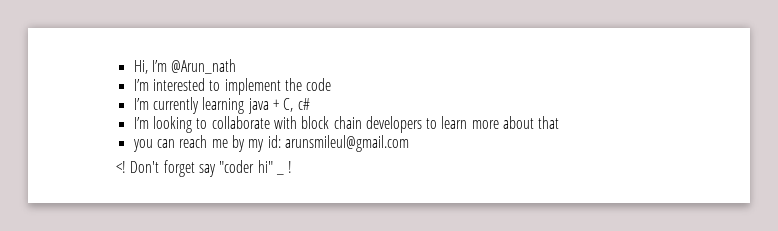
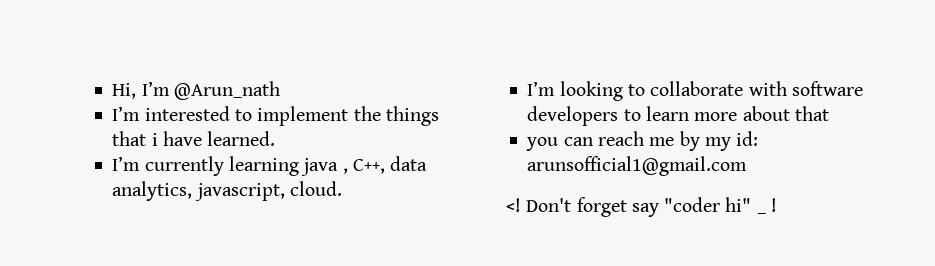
- I’m interested to implement the code
+ I’m interested to implement the things that i have learned.
- I’m currently learning java + C, c#
+ I’m currently learning java , C++, data analytics, javascript, cloud.
- I’m looking to collaborate with block chain developers to learn more about that
+ I’m looking to collaborate with software developers to learn more about that
- you can reach me by my id: arunsmileul@gmail.com
+ you can reach me by my id: arunsofficial1@gmail.com

